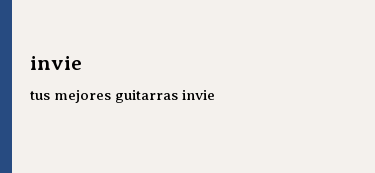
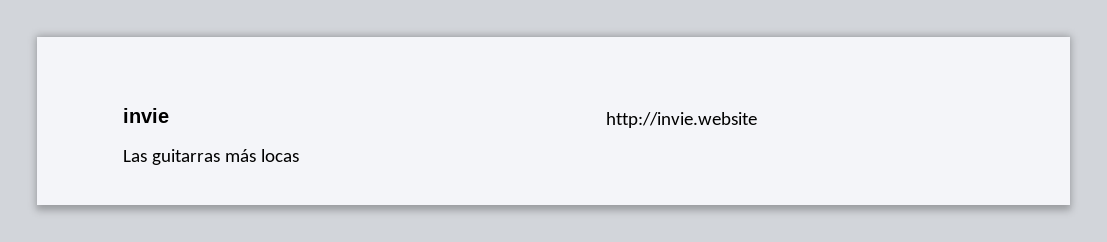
- tus mejores guitarras invie
+ Las guitarras más locas
+ http://invie.website

